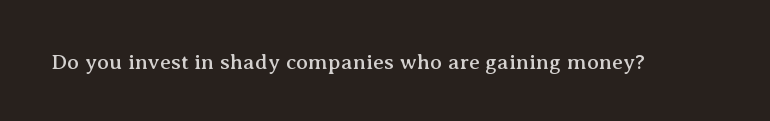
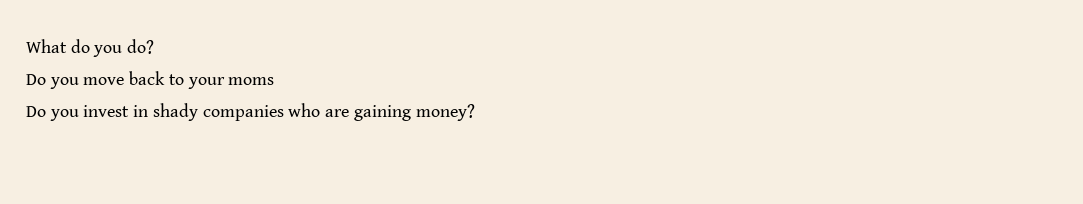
+ What do you do?
+ Do you move back to your moms

